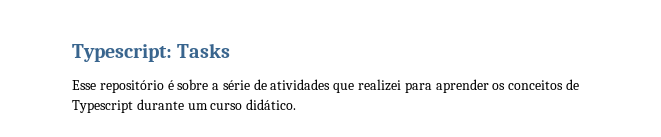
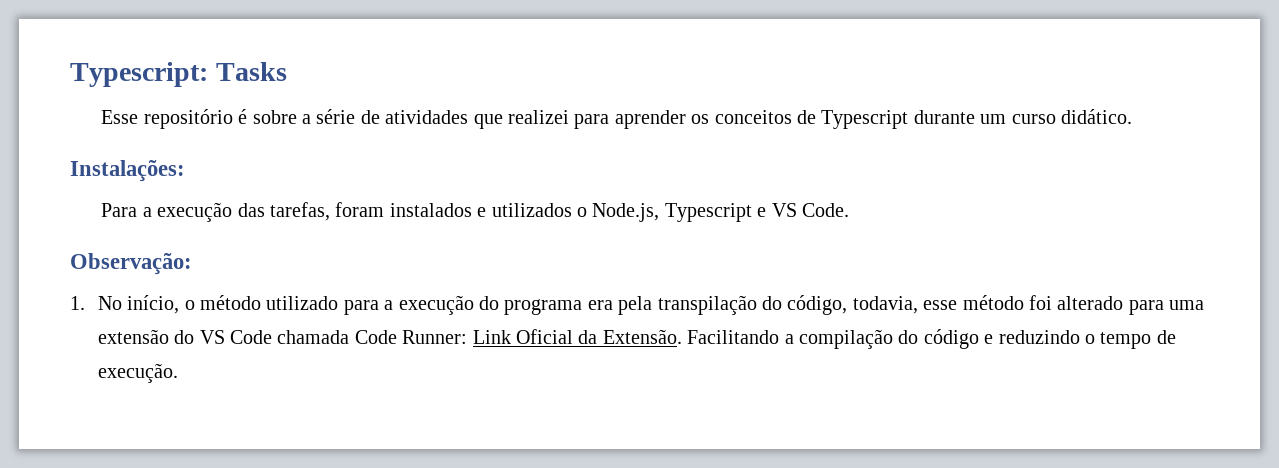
+ Instalações:
+ Para a execução das tarefas, foram instalados e utilizados o Node.js, Typescript e VS Code.
+ Observação:
+ 1. No início, o método utilizado para a execução do programa era pela transpilação do código, todavia, esse método foi alterado para uma extensão do VS Code chamada Code Runner: Link Oficial da Extensão. Facilitando a compilação do código e reduzindo o tempo de execução.

